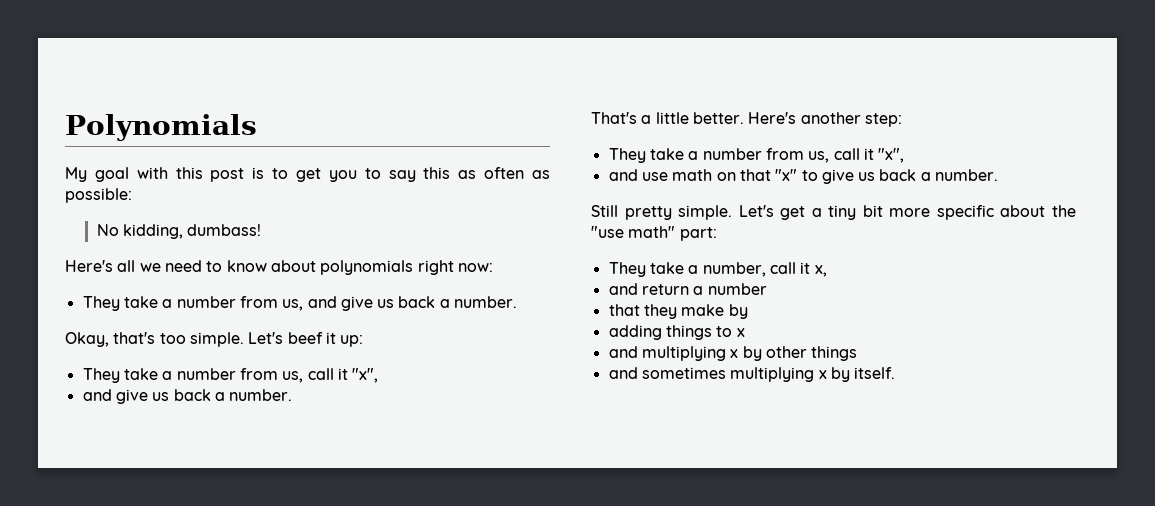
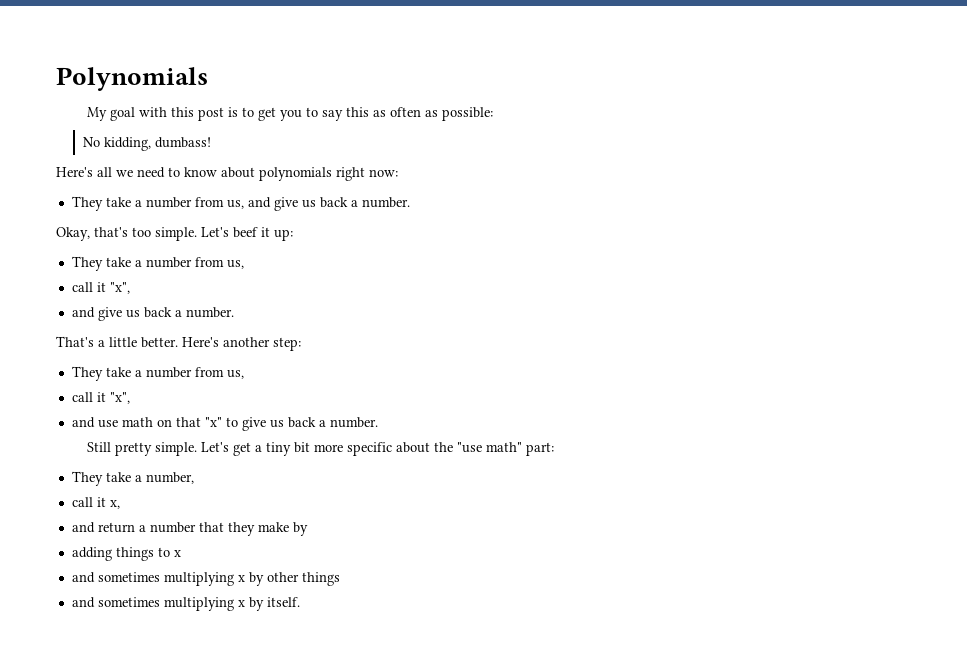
  Let's beef it up:
- They take a number from us, call it "x",
+ They take a number from us,
+ call it "x",
  Here's another step:
- They take a number from us, call it "x",
+ They take a number from us,
+ call it "x",
- They take a number, call it x,
+ They take a number,
+ call it x,
- and return a number
- that they make by
+ and return a number that they make by
- and multiplying x by other things
+ and sometimes multiplying x by other things

